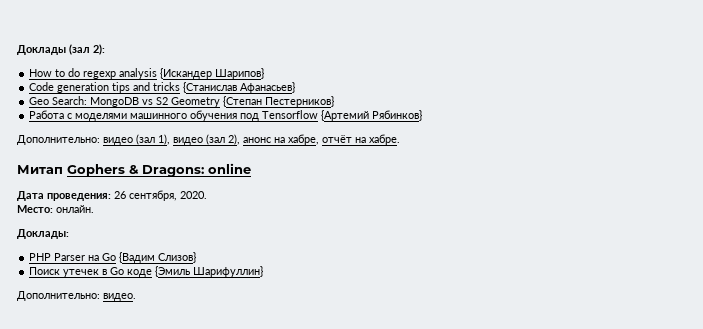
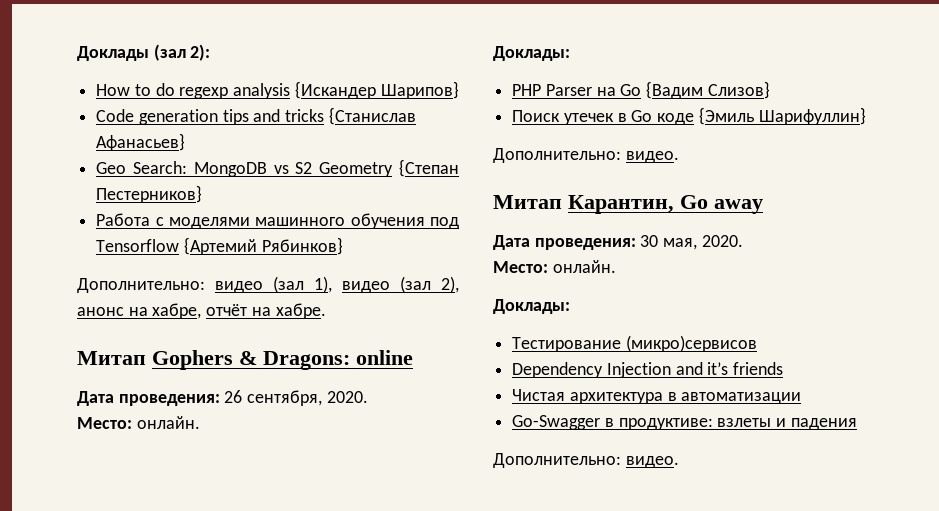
+ Митап Карантин, Go away
+ Дата проведения: 30 мая, 2020.
+ Место: онлайн.
+ Доклады:
+ Тестирование (микро)сервисов
+ Dependency Injection and it’s friends
+ Чистая архитектура в автоматизации
+ Go-Swagger в продуктиве: взлеты и падения
+ Дополнительно: видео.

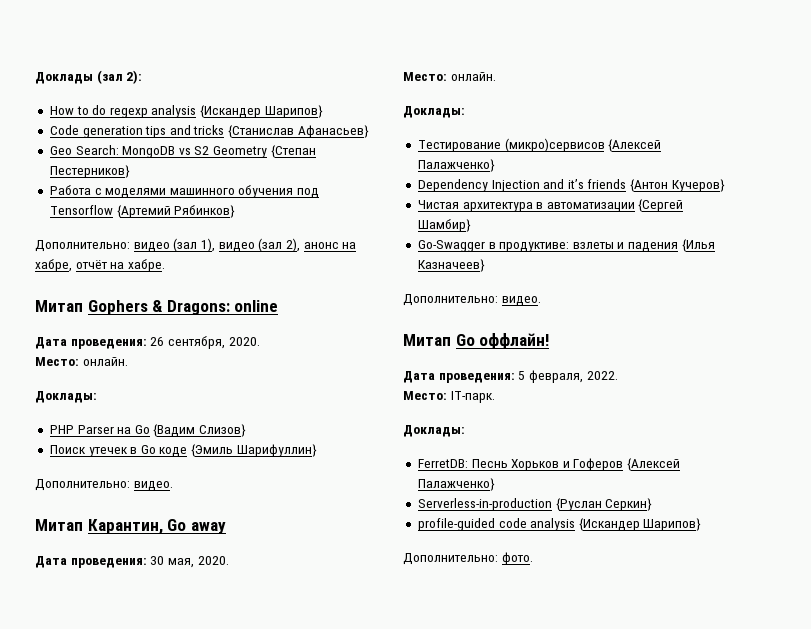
- Тестирование (микро)сервисов
+ Тестирование (микро)сервисов {Алексей Палажченко}
- Dependency Injection and it’s friends
+ Dependency Injection and it’s friends {Антон Кучеров}
- Чистая архитектура в автоматизации
+ Чистая архитектура в автоматизации {Сергей Шамбир}
- Go-Swagger в продуктиве: взлеты и падения
+ Go-Swagger в продуктиве: взлеты и падения {Илья Казначеев}
  Дополнительно: видео.
+ Митап Go оффлайн!
+ Дата проведения: 5 февраля, 2022.
+ Место: IT-парк.
+ Доклады:
+ FerretDB: Песнь Хорьков и Гоферов {Алексей Палажченко}
+ Serverless-in-production {Руслан Серкин}
+ profile-guided code analysis {Искандер Шарипов}
+ Дополнительно: фото.

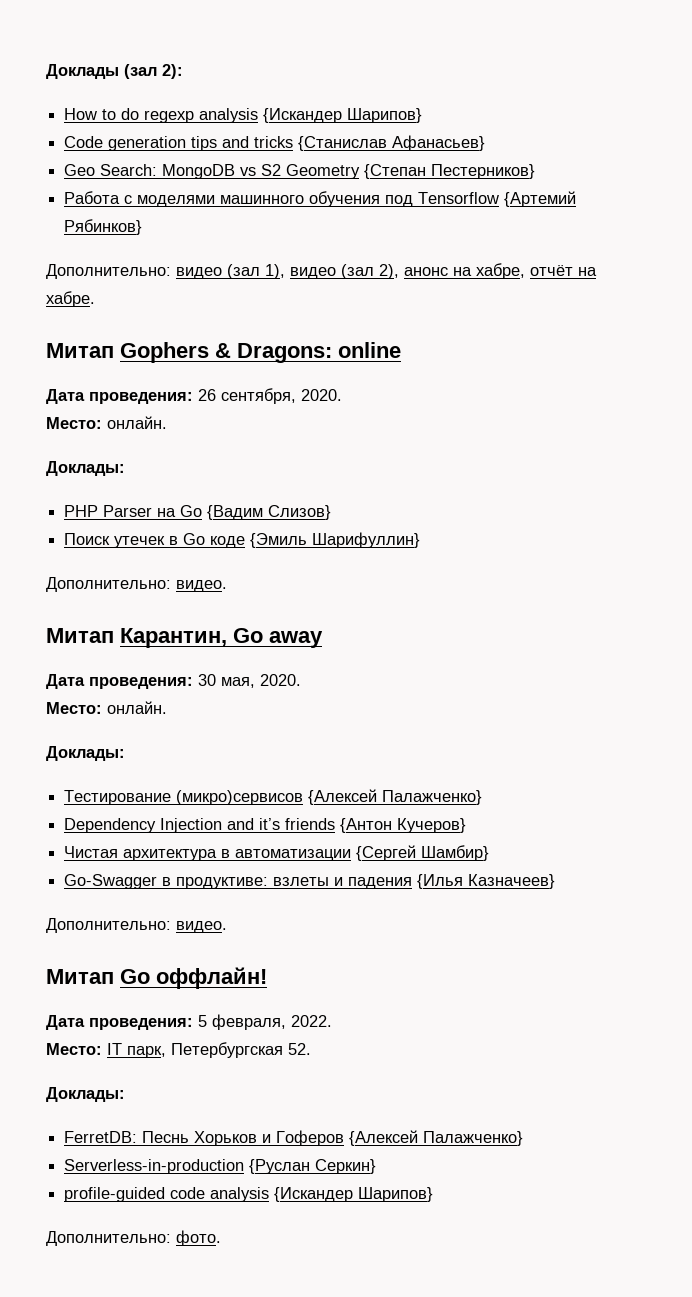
- Место: IT-парк.
+ Место: IT парк, Петербургская 52.

